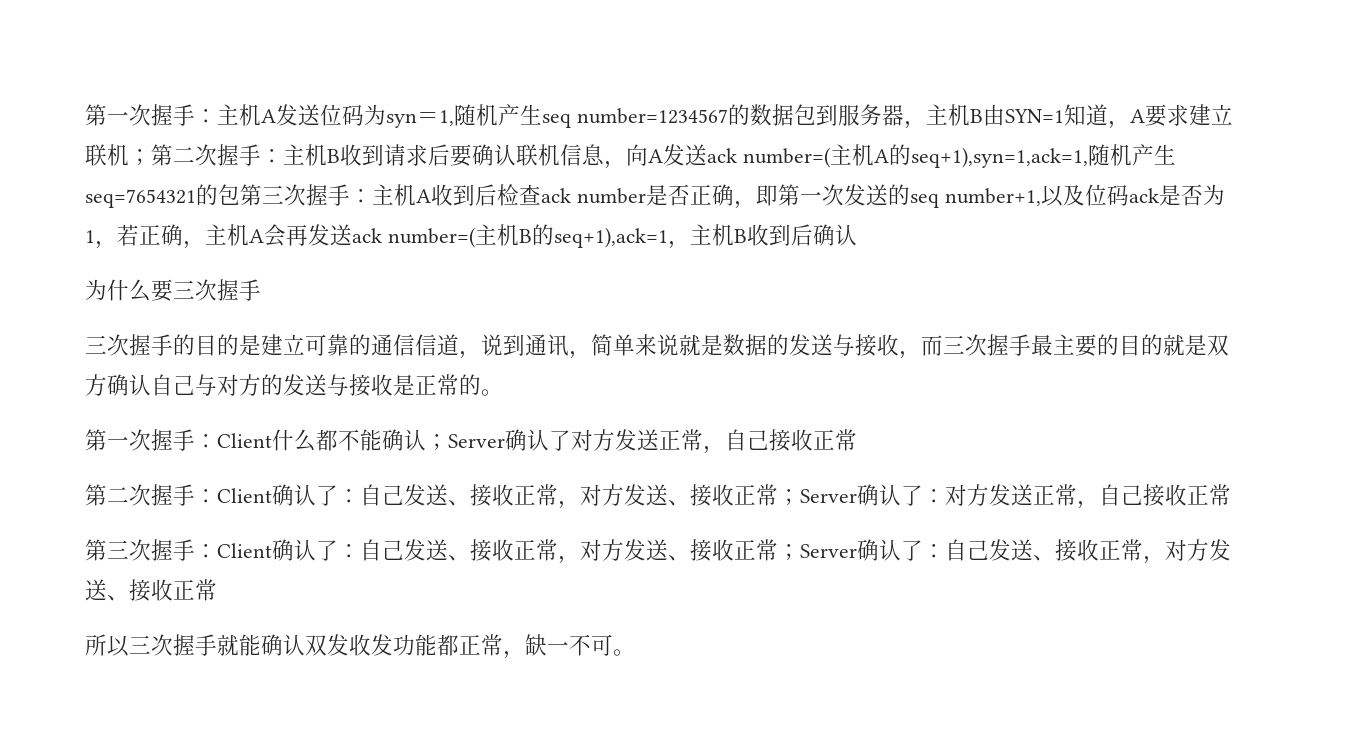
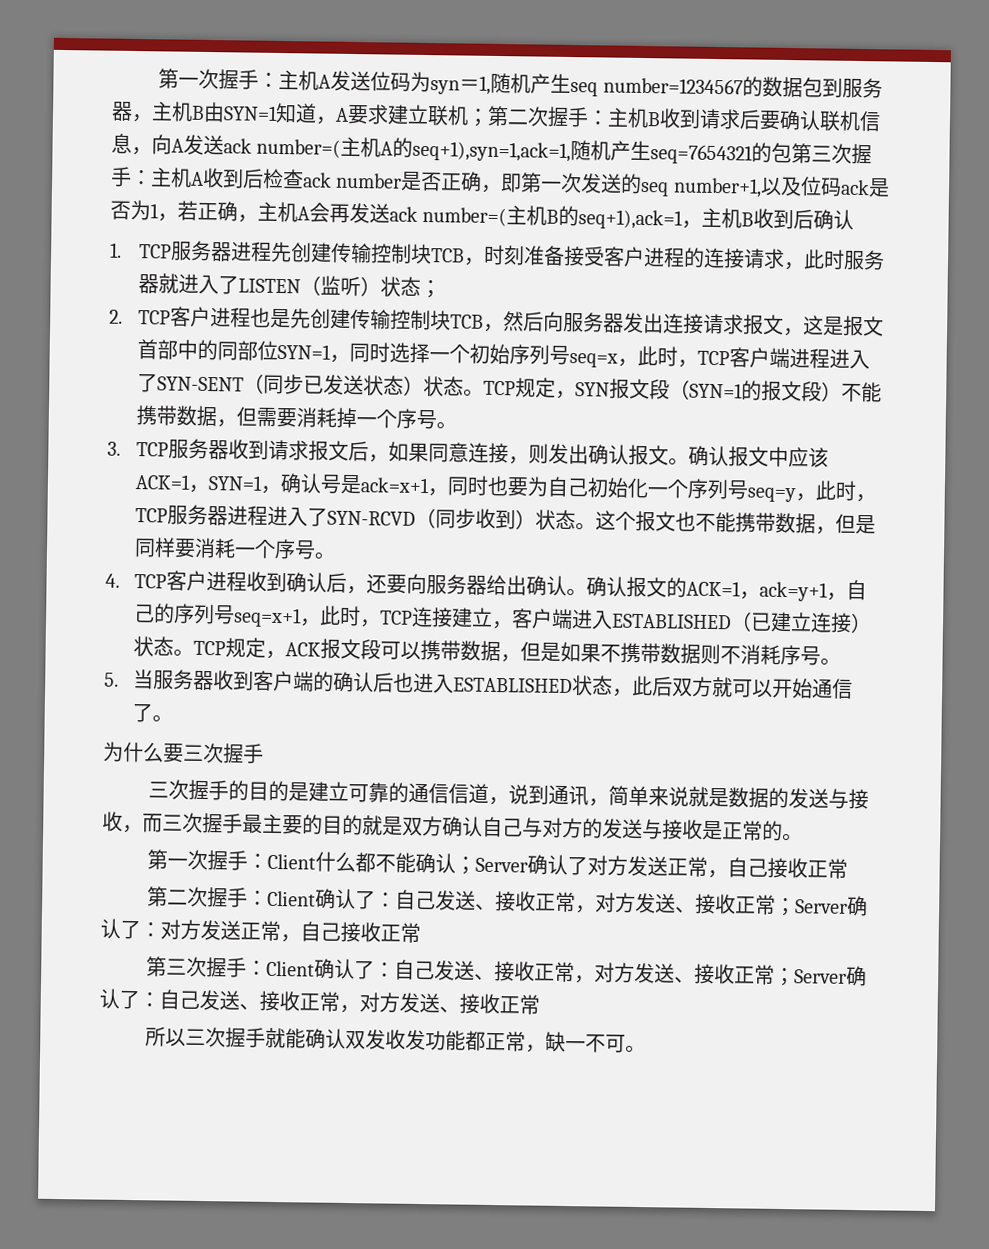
+ 1. TCP服务器进程先创建传输控制块TCB，时刻准备接受客户进程的连接请求，此时服务器就进入了LISTEN（监听）状态；
+ 2. TCP客户进程也是先创建传输控制块TCB，然后向服务器发出连接请求报文，这是报文首部中的同部位SYN=1，同时选择一个初始序列号seq=x，此时，TCP客户端进程进入了SYN-SENT（同步已发送状态）状态。TCP规定，SYN报文段（SYN=1的报文段）不能携带数据，但需要消耗掉一个序号。
+ 3. TCP服务器收到请求报文后，如果同意连接，则发出确认报文。确认报文中应该ACK=1，SYN=1，确认号是ack=x+1，同时也要为自己初始化一个序列号seq=y，此时，TCP服务器进程进入了SYN-RCVD（同步收到）状态。这个报文也不能携带数据，但是同样要消耗一个序号。
+ 4. TCP客户进程收到确认后，还要向服务器给出确认。确认报文的ACK=1，ack=y+1，自己的序列号seq=x+1，此时，TCP连接建立，客户端进入ESTABLISHED（已建立连接）状态。TCP规定，ACK报文段可以携带数据，但是如果不携带数据则不消耗序号。
+ 5.当服务器收到客户端的确认后也进入ESTABLISHED状态，此后双方就可以开始通信了。

